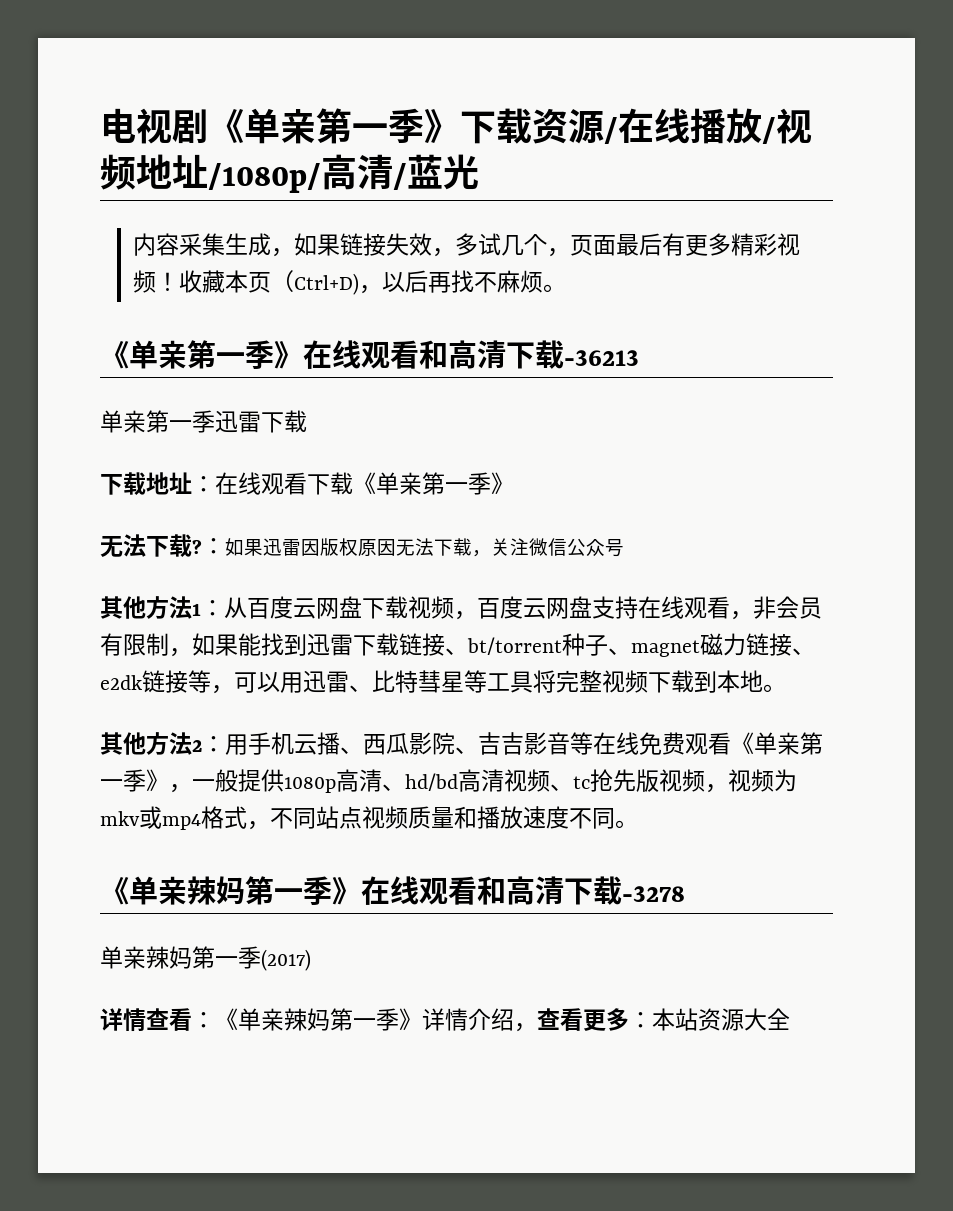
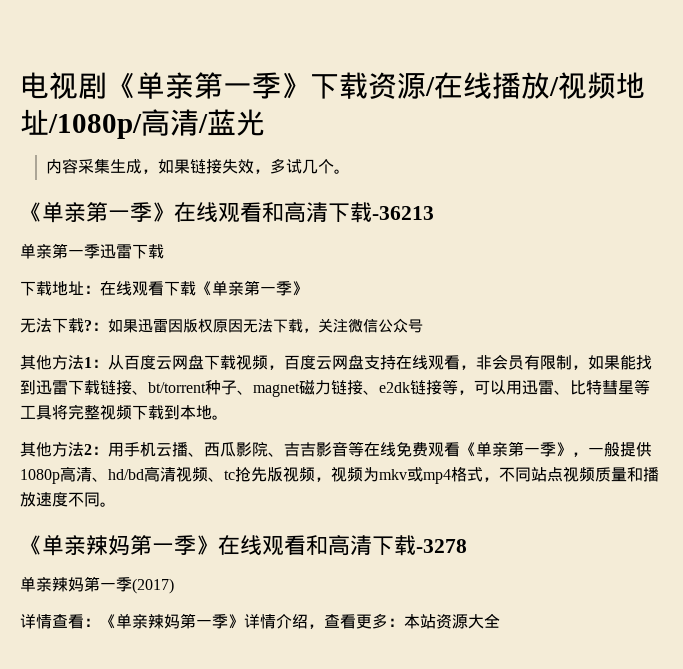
- 内容采集生成，如果链接失效，多试几个，页面最后有更多精彩视频！收藏本页（Ctrl+D)，以后再找不麻烦。
+ 内容采集生成，如果链接失效，多试几个。

